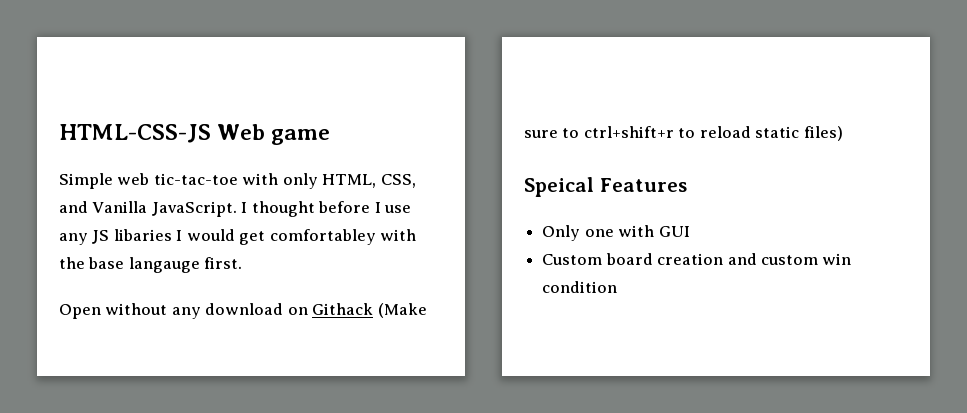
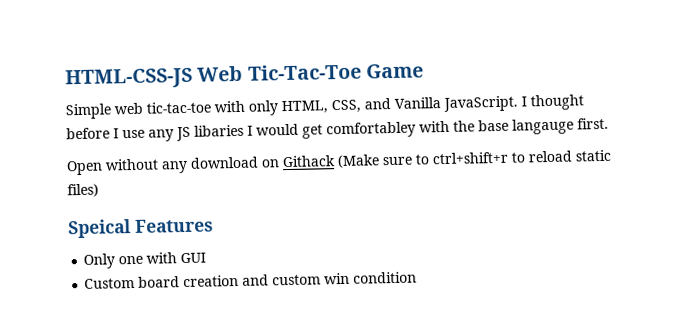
- HTML-CSS-JS Web game
+ HTML-CSS-JS Web Tic-Tac-Toe Game

